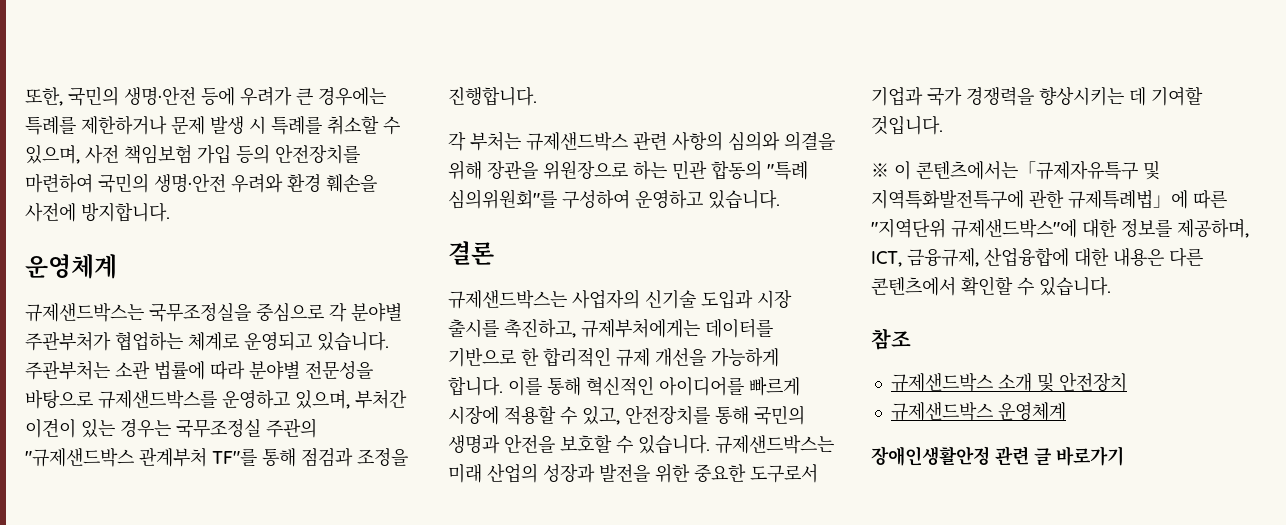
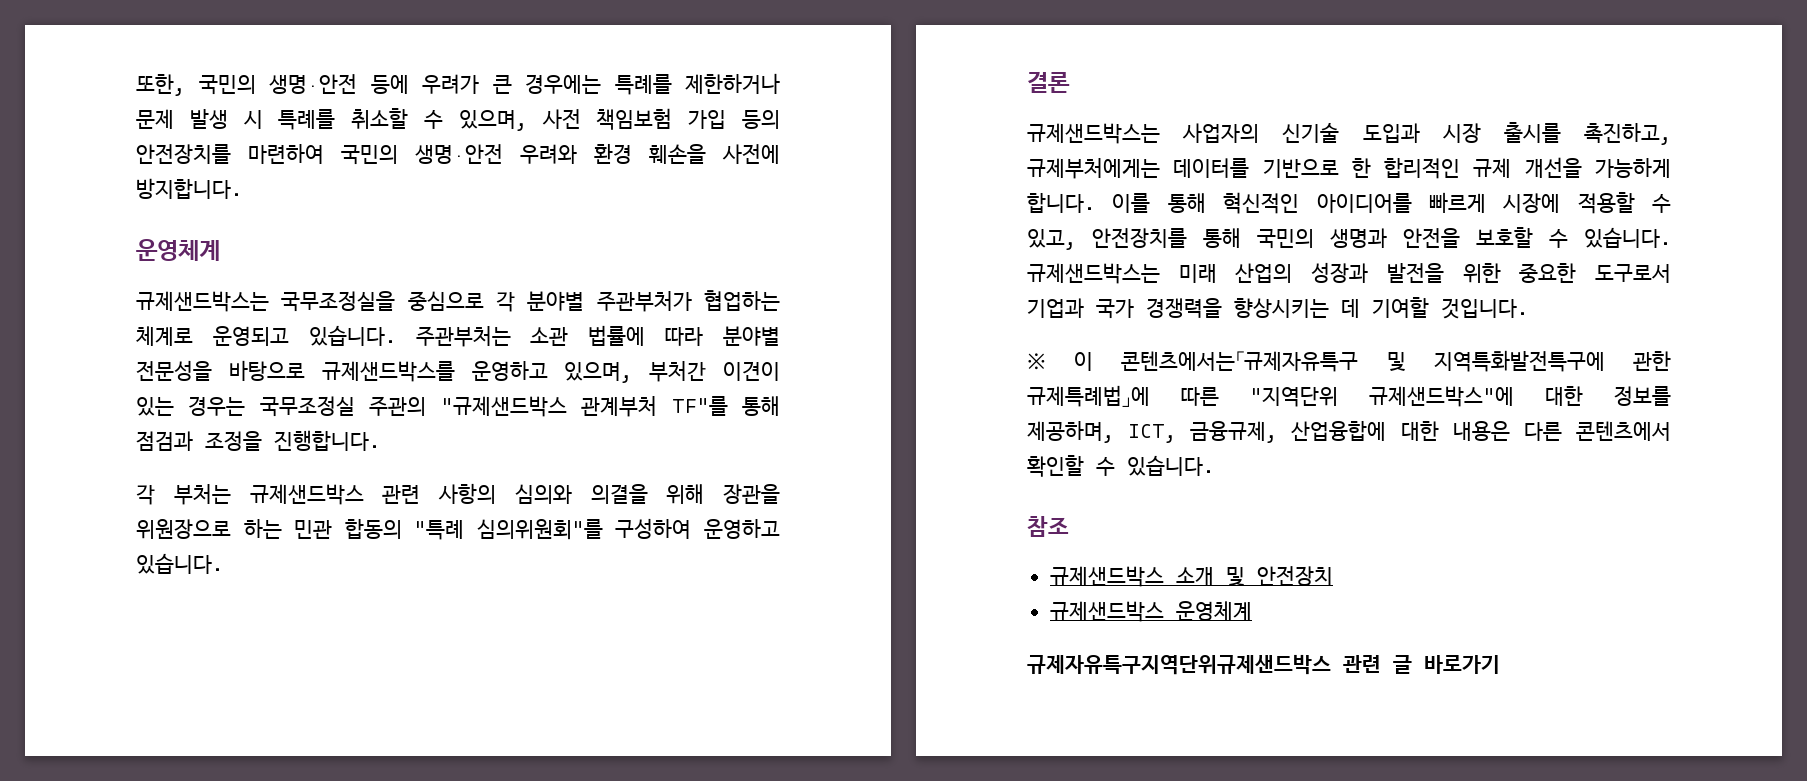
- 장애인생활안정 관련 글 바로가기
+ 규제자유특구지역단위규제샌드박스 관련 글 바로가기

